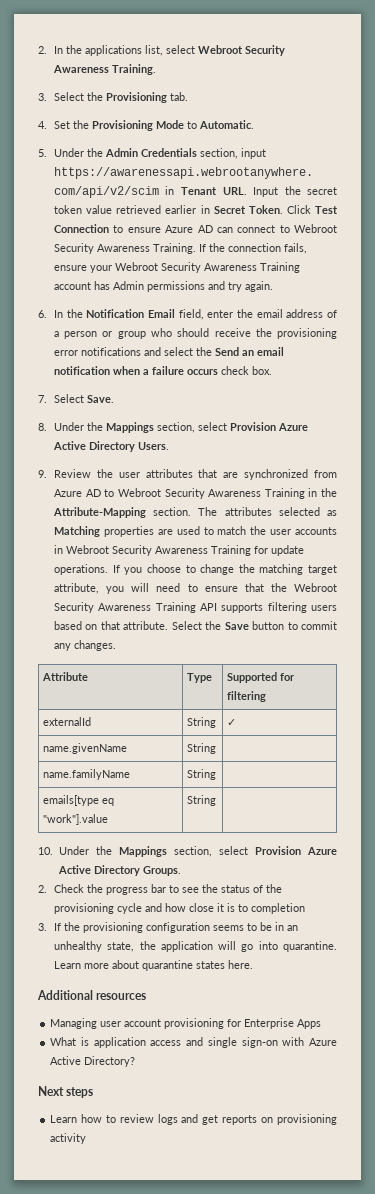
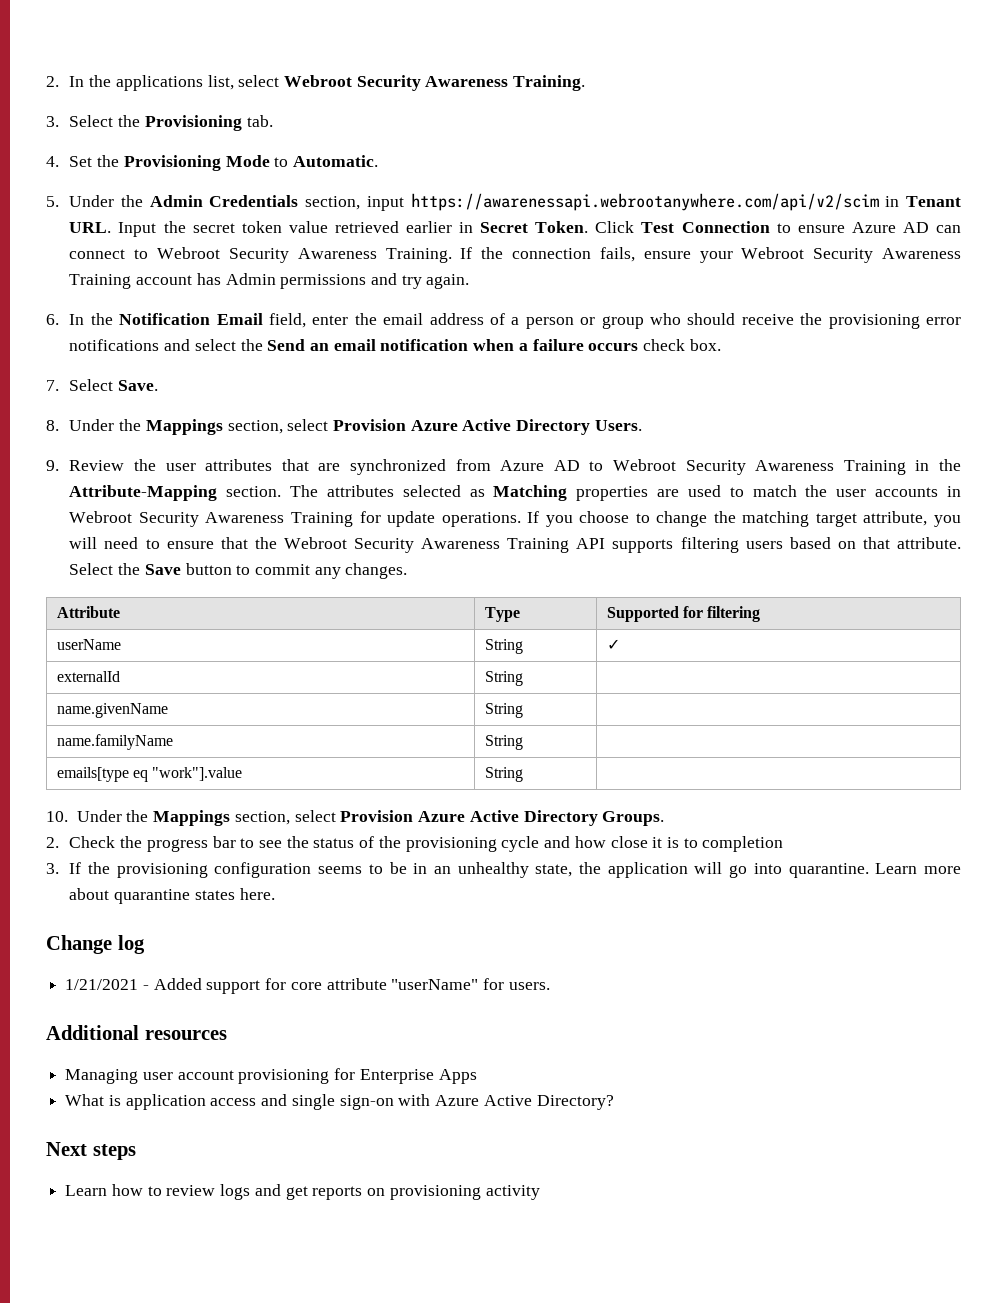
+ userName | String | ✓
- externalId | String | ✓
+ externalId | String |
+ Change log
+ 1/21/2021 - Added support for core attribute "userName" for users.

